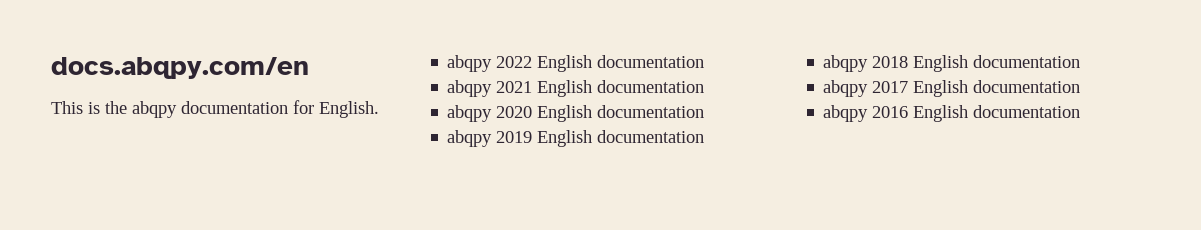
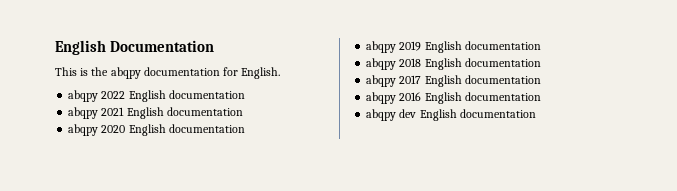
- docs.abqpy.com/en
+ English Documentation
+ abqpy dev English documentation

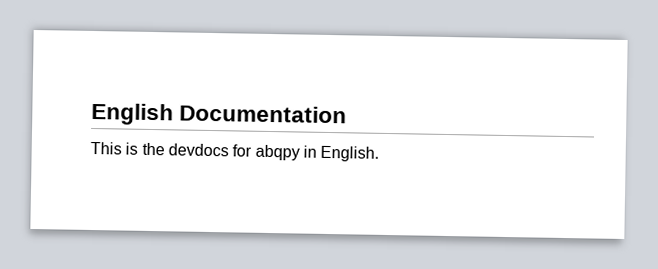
- This is the abqpy documentation for English.
- abqpy 2022 English documentation
- abqpy 2021 English documentation
- abqpy 2020 English documentation
- abqpy 2019 English documentation
- abqpy 2018 English documentation
- abqpy 2017 English documentation
- abqpy 2016 English documentation
- abqpy dev English documentation
+ This is the devdocs for abqpy in English.

